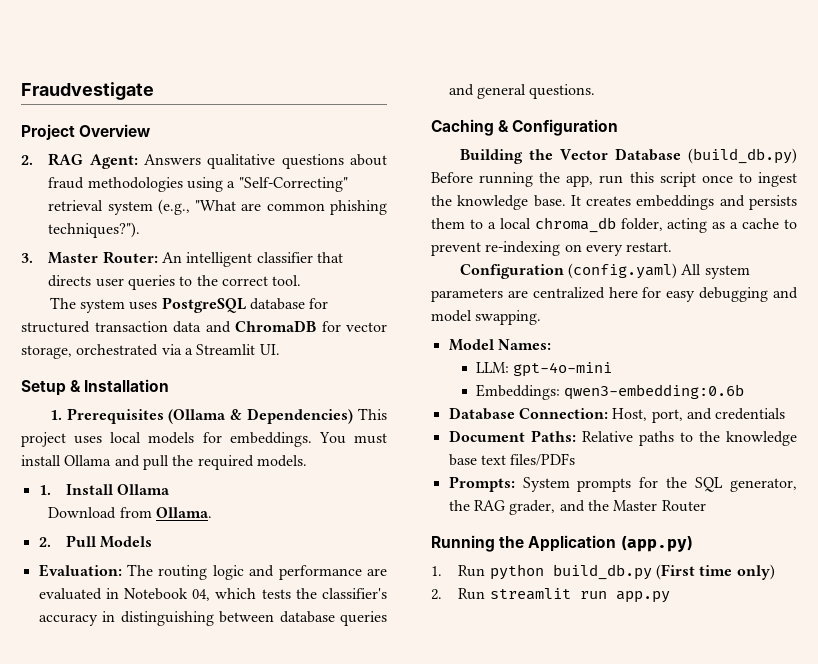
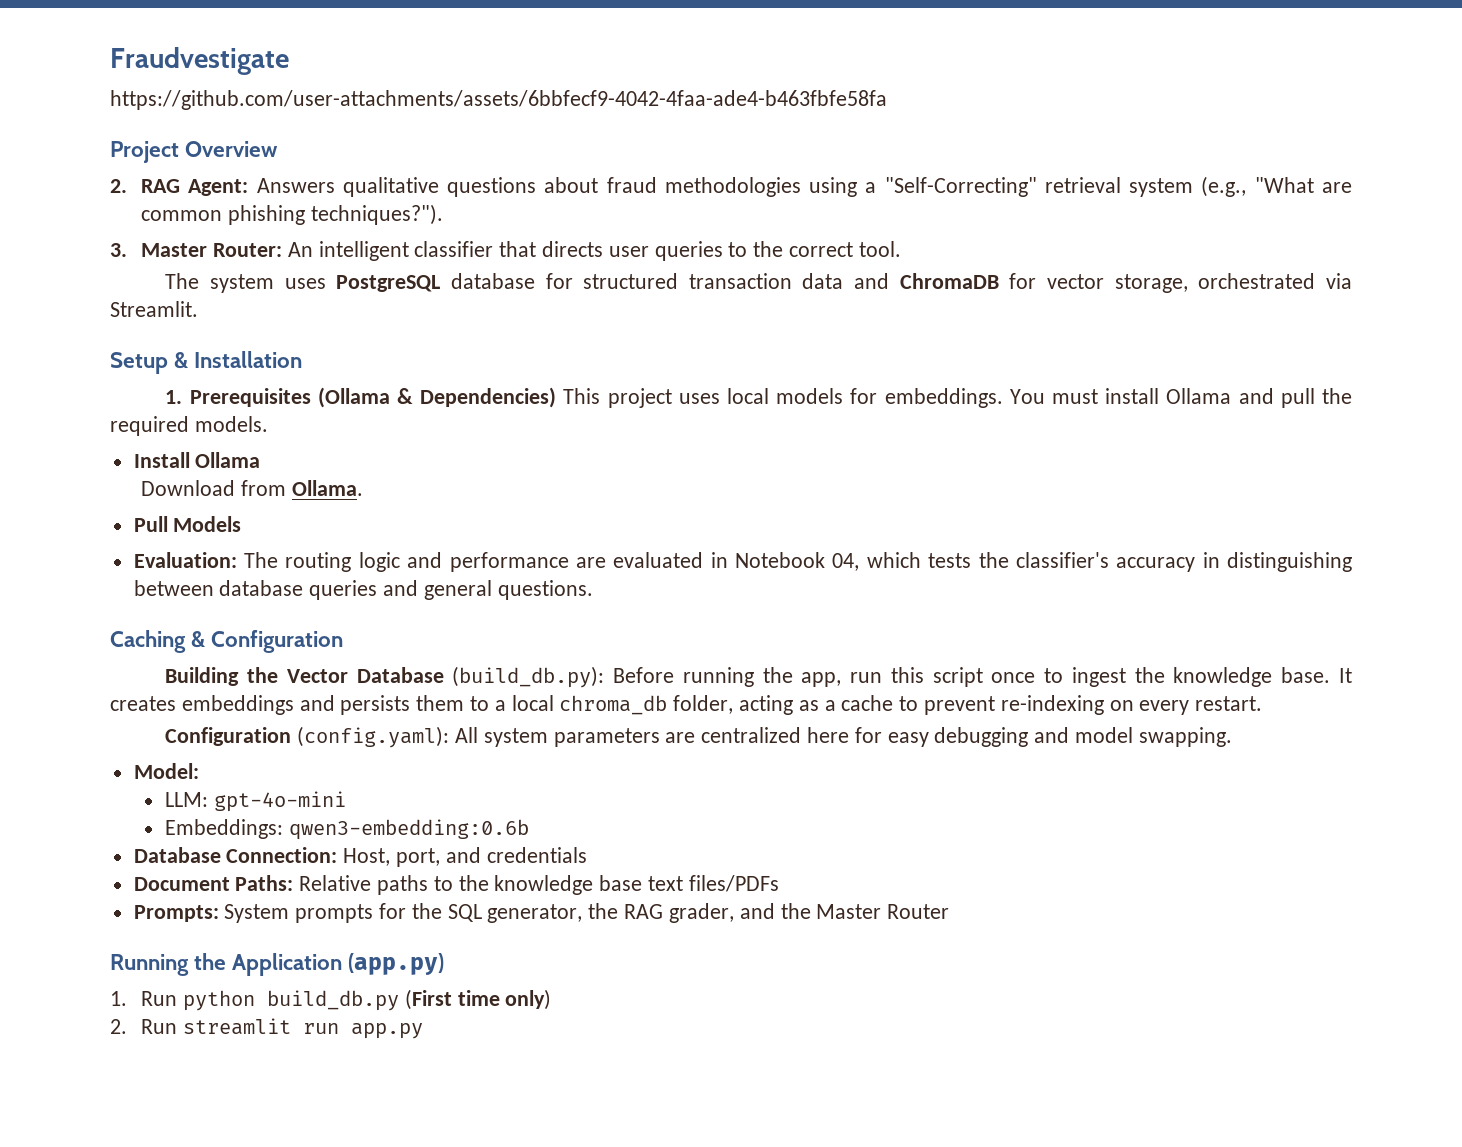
+ https://github.com/user-attachments/assets/6bbfecf9-4042-4faa-ade4-b463fbfe58fa
- The system uses PostgreSQL database for structured transaction data and ChromaDB for vector storage, orchestrated via a Streamlit UI.
+ The system uses PostgreSQL database for structured transaction data and ChromaDB for vector storage, orchestrated via Streamlit.
- 1. Install Ollama
+ Install Ollama
- 2. Pull Models
+ Pull Models
- Building the Vector Database (build_db.py) Before running the app, run this script once to ingest the knowledge base.
+ Building the Vector Database (build_db.py): Before running the app, run this script once to ingest the knowledge base.
- Configuration (config.yaml) All system parameters are centralized here for easy debugging and model swapping.
+ Configuration (config.yaml): All system parameters are centralized here for easy debugging and model swapping.
- Model Names:
+ Model:

